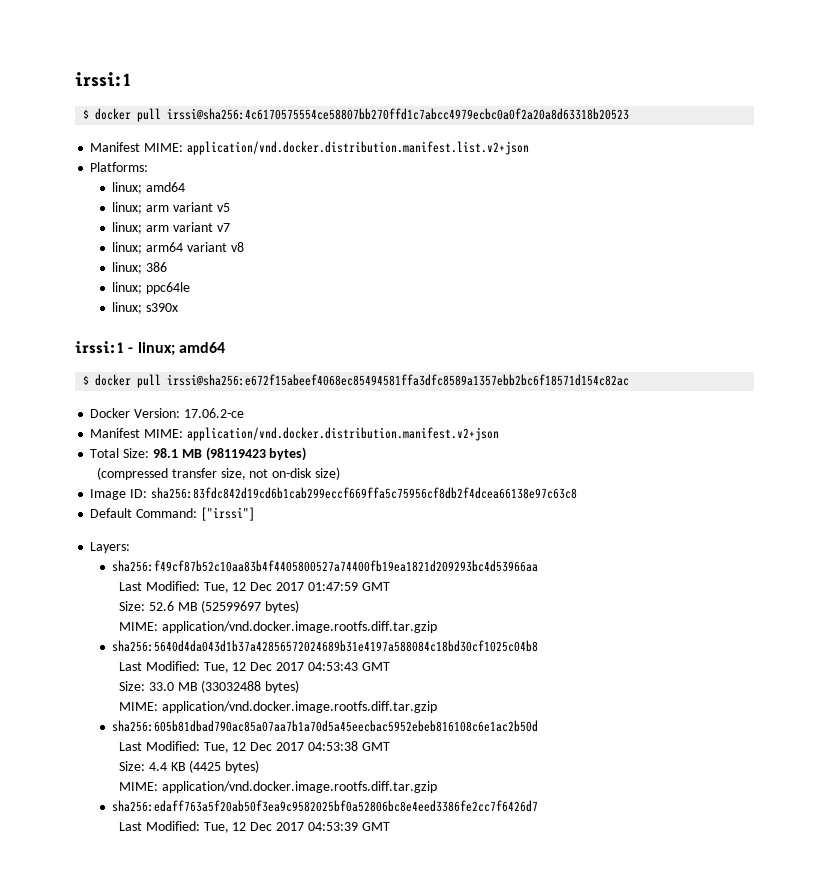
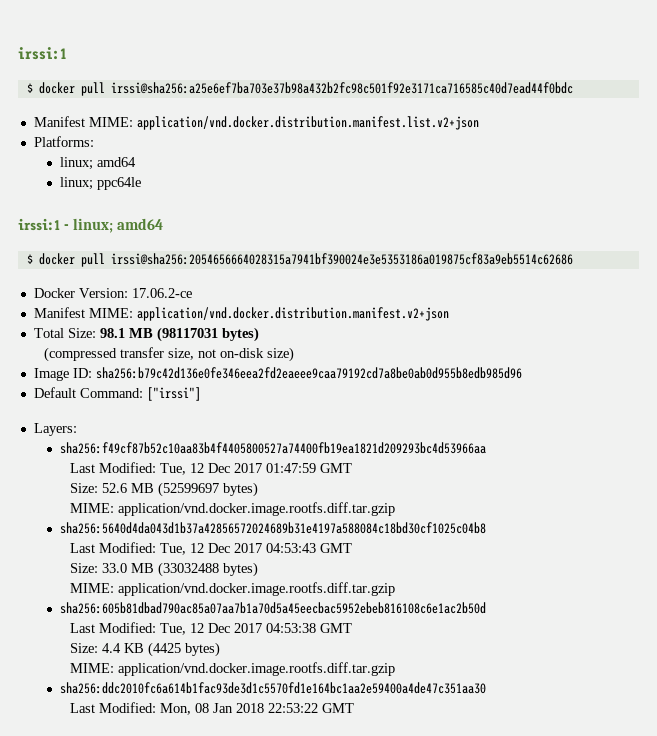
- $ docker pull irssi@sha256:4c6170575554ce58807bb270ffd1c7abcc4979ecbc0a0f2a20a8d63318b20523
+ $ docker pull irssi@sha256:a25e6ef7ba703e37b98a432b2fc98c501f92e3171ca716585c40d7ead44f0bdc
- linux; arm variant v5
- linux; arm variant v7
- linux; arm64 variant v8
- linux; 386
- linux; s390x
- $ docker pull irssi@sha256:e672f15abeef4068ec85494581ffa3dfc8589a1357ebb2bc6f18571d154c82ac
+ $ docker pull irssi@sha256:2054656664028315a7941bf390024e3e5353186a019875cf83a9eb5514c62686
- Total Size: 98.1 MB (98119423 bytes)
+ Total Size: 98.1 MB (98117031 bytes)
- Image ID: sha256:83fdc842d19cd6b1cab299eccf669ffa5c75956cf8db2f4dcea66138e97c63c8
+ Image ID: sha256:b79c42d136e0fe346eea2fd2eaeee9caa79192cd7a8be0ab0d955b8edb985d96
- sha256:edaff763a5f20ab50f3ea9c9582025bf0a52806bc8e4eed3386fe2cc7f6426d7
- Last Modified: Tue, 12 Dec 2017 04:53:39 GMT
+ sha256:ddc2010fc6a614b1fac93de3d1c5570fd1e164bc1aa2e59400a4de47c351aa30
+ Last Modified: Mon, 08 Jan 2018 22:53:22 GMT

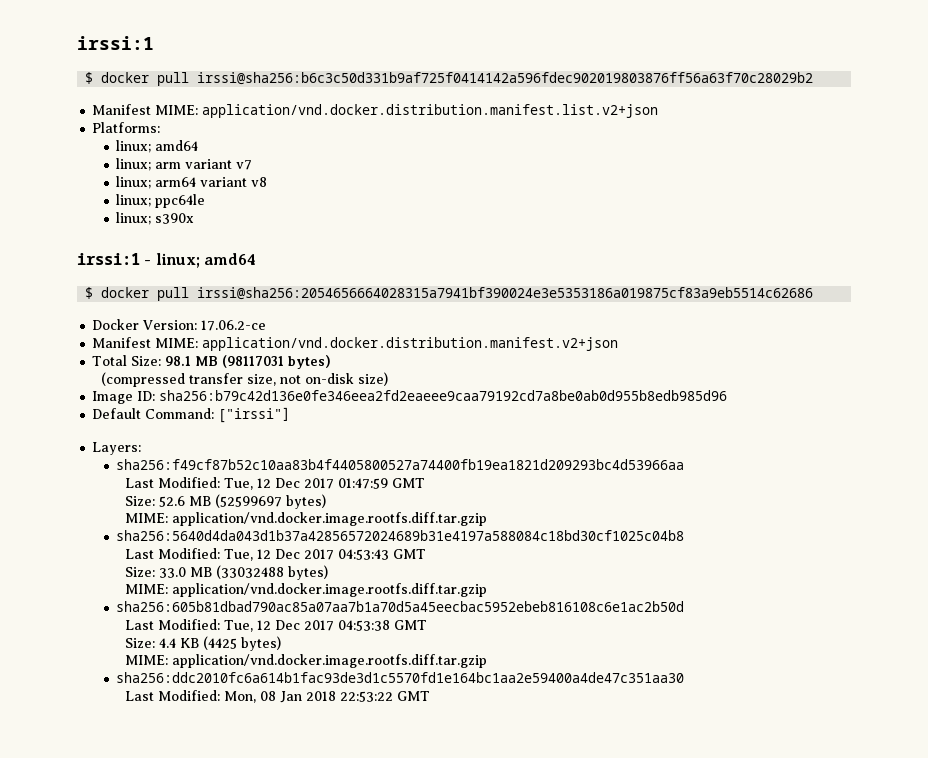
- $ docker pull irssi@sha256:a25e6ef7ba703e37b98a432b2fc98c501f92e3171ca716585c40d7ead44f0bdc
+ $ docker pull irssi@sha256:b6c3c50d331b9af725f0414142a596fdec902019803876ff56a63f70c28029b2
+ linux; arm variant v7
+ linux; arm64 variant v8
+ linux; s390x

